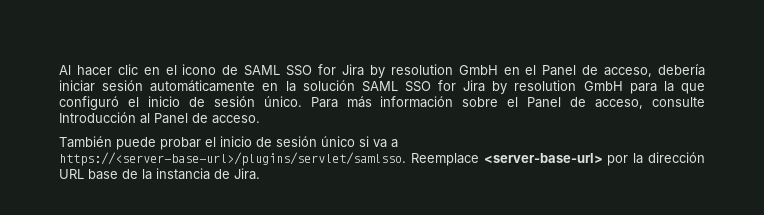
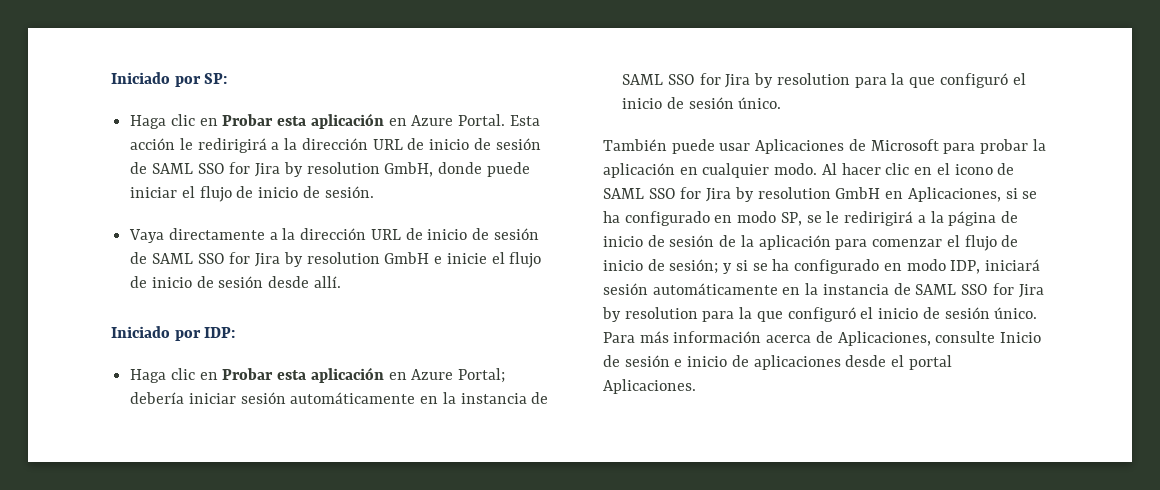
+ Iniciado por SP:
+ Haga clic en Probar esta aplicación en Azure Portal. Esta acción le redirigirá a la dirección URL de inicio de sesión de SAML SSO for Jira by resolution GmbH, donde puede iniciar el flujo de inicio de sesión.
+ Vaya directamente a la dirección URL de inicio de sesión de SAML SSO for Jira by resolution GmbH e inicie el flujo de inicio de sesión desde allí.
+ Iniciado por IDP:
+ Haga clic en Probar esta aplicación en Azure Portal; debería iniciar sesión automáticamente en la instancia de SAML SSO for Jira by resolution para la que configuró el inicio de sesión único.
+ También puede usar Aplicaciones de Microsoft para probar la aplicación en cualquier modo.
- Al hacer clic en el icono de SAML SSO for Jira by resolution GmbH en el Panel de acceso, debería iniciar sesión automáticamente en la solución SAML SSO for Jira by resolution GmbH para la que configuró el inicio de sesión único.
+ Al hacer clic en el icono de SAML SSO for Jira by resolution GmbH en Aplicaciones, si se ha configurado en modo SP, se le redirigirá a la página de inicio de sesión de la aplicación para comenzar el flujo de inicio de sesión; y si se ha configurado en modo IDP, iniciará sesión automáticamente en la instancia de SAML SSO for Jira by resolution para la que configuró el inicio de sesión único.
- Para más información sobre el Panel de acceso, consulte Introducción al Panel de acceso.
- También puede probar el inicio de sesión único si va a https://<server-base-url>/plugins/servlet/samlsso. Reemplace <server-base-url> por la dirección URL base de la instancia de Jira.
+ Para más información acerca de Aplicaciones, consulte Inicio de sesión e inicio de aplicaciones desde el portal Aplicaciones.

